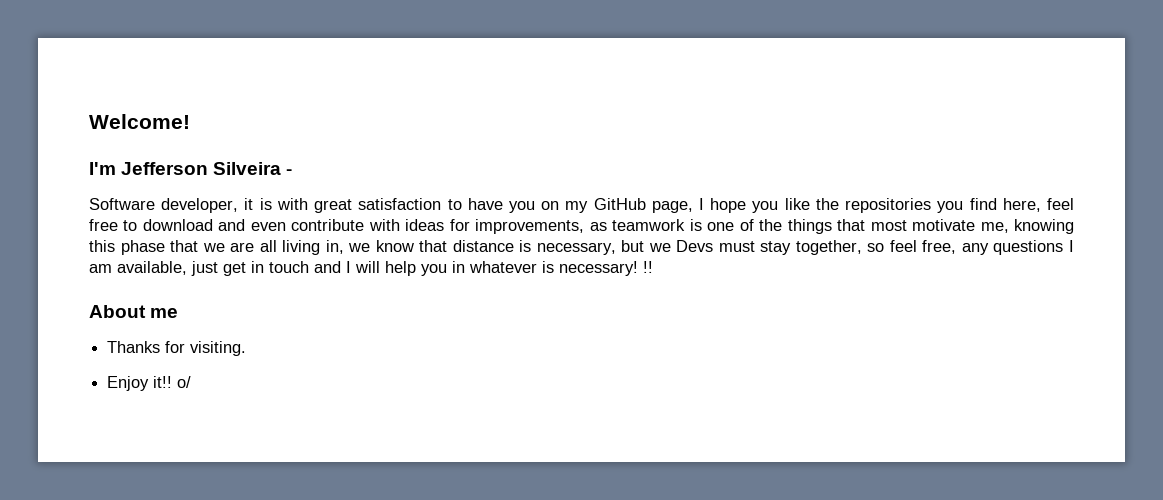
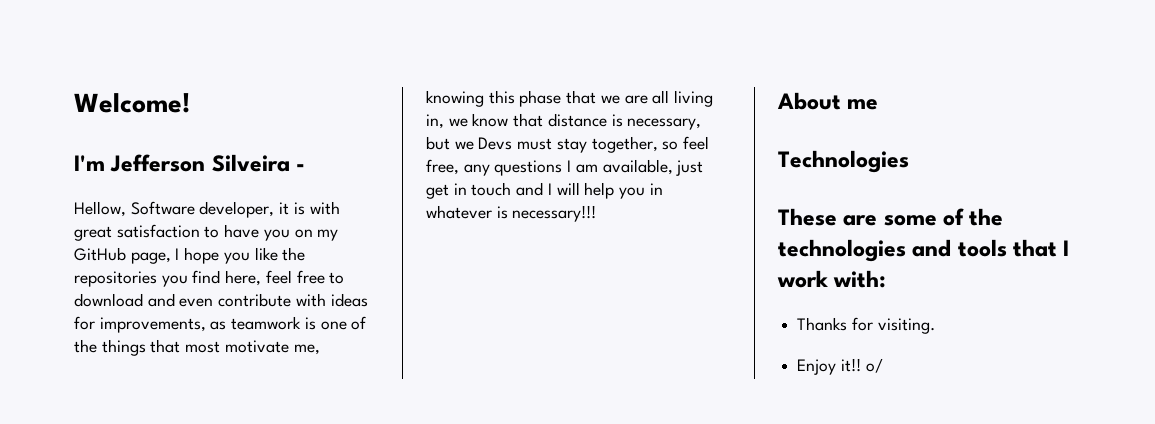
- Software developer, it is with great satisfaction to have you on my GitHub page, I hope you like the repositories you find here, feel free to download and even contribute with ideas for improvements, as teamwork is one of the things that most motivate me, knowing this phase that we are all living in, we know that distance is necessary, but we Devs must stay together, so feel free, any questions I am available, just get in touch and I will help you in whatever is necessary! !!
+ Hellow, Software developer, it is with great satisfaction to have you on my GitHub page, I hope you like the repositories you find here, feel free to download and even contribute with ideas for improvements, as teamwork is one of the things that most motivate me, knowing this phase that we are all living in, we know that distance is necessary, but we Devs must stay together, so feel free, any questions I am available, just get in touch and I will help you in whatever is necessary!!!
+ Technologies
+ These are some of the technologies and tools that I work with:

